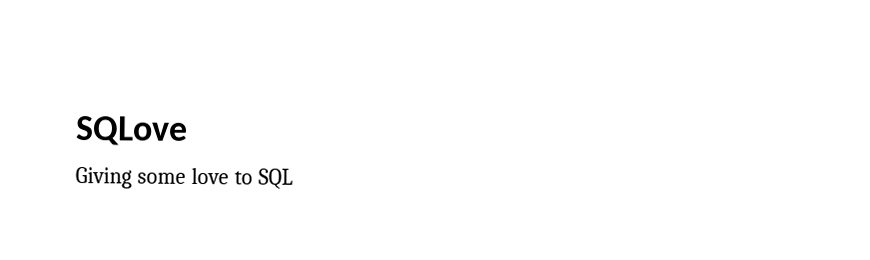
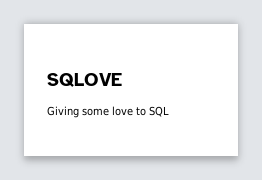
- SQLove
+ SQLOVE

